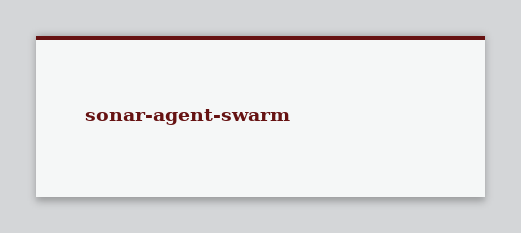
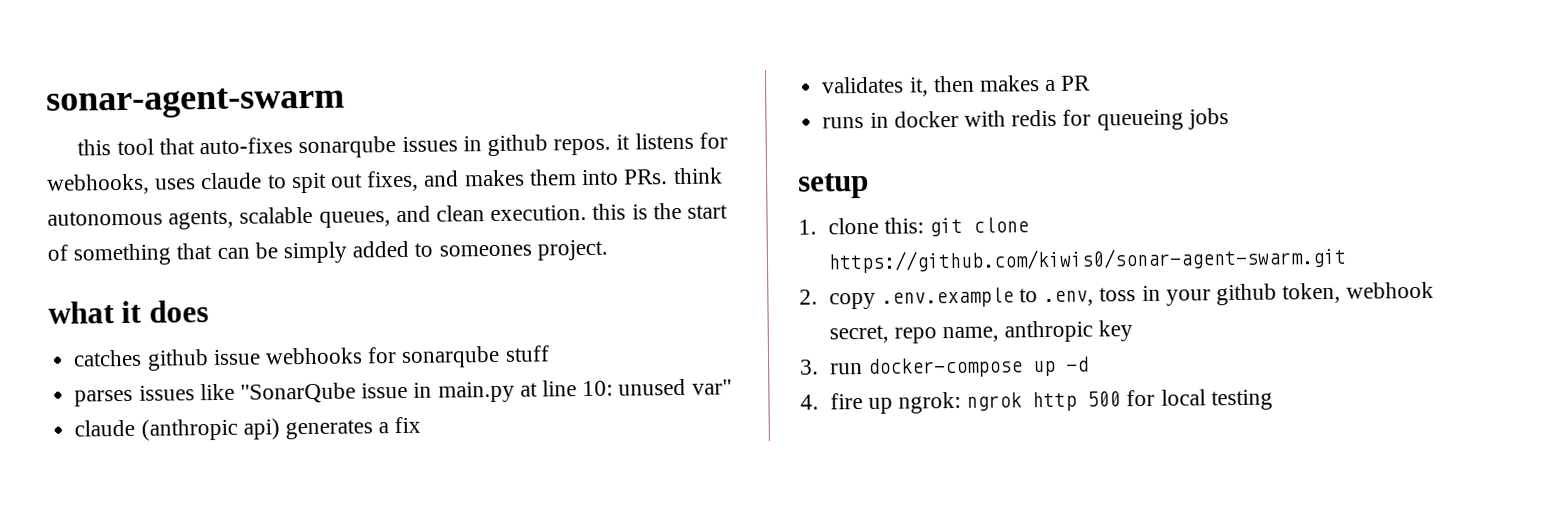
+ this tool that auto-fixes sonarqube issues in github repos. it listens for webhooks, uses claude to spit out fixes, and makes them into PRs. think autonomous agents, scalable queues, and clean execution. this is the start of something that can be simply added to someones project.
+ what it does
+ catches github issue webhooks for sonarqube stuff
+ parses issues like "SonarQube issue in main.py at line 10: unused var"
+ claude (anthropic api) generates a fix
+ validates it, then makes a PR
+ runs in docker with redis for queueing jobs
+ setup
+ 1. clone this: git clone https://github.com/kiwis0/sonar-agent-swarm.git
+ 2. copy .env.example to .env, toss in your github token, webhook secret, repo name, anthropic key
+ 3. run docker-compose up -d
+ 4. fire up ngrok: ngrok http 500 for local testing

